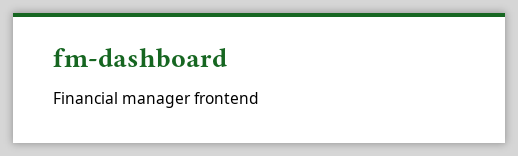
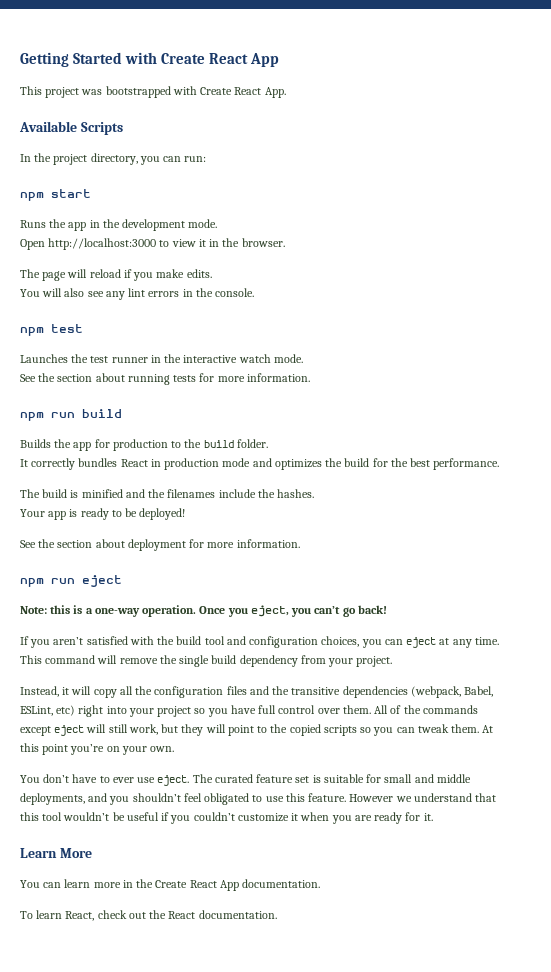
- fm-dashboard
- Financial manager frontend
+ Getting Started with Create React App
+ This project was bootstrapped with Create React App.
+ Available Scripts
+ In the project directory, you can run:
+ npm start
+ Runs the app in the development mode.
+ Open http://localhost:3000 to view it in the browser.
+ The page will reload if you make edits.
+ You will also see any lint errors in the console.
+ npm test
+ Launches the test runner in the interactive watch mode.
+ See the section about running tests for more information.
+ npm run build
+ Builds the app for production to the build folder.
+ It correctly bundles React in production mode and optimizes the build for the best performance.
+ The build is minified and the filenames include the hashes.
+ Your app is ready to be deployed!
+ See the section about deployment for more information.
+ npm run eject
+ Note: this is a one-way operation. Once you eject, you can’t go back!
+ If you aren’t satisfied with the build tool and configuration choices, you can eject at any time. This command will remove the single build dependency from your project.
+ Instead, it will copy all the configuration files and the transitive dependencies (webpack, Babel, ESLint, etc) right into your project so you have full control over them. All of the commands except eject will still work, but they will point to the copied scripts so you can tweak them. At this point you’re on your own.
+ You don’t have to ever use eject. The curated feature set is suitable for small and middle deployments, and you shouldn’t feel obligated to use this feature. However we understand that this tool wouldn’t be useful if you couldn’t customize it when you are ready for it.
+ Learn More
+ You can learn more in the Create React App documentation.
+ To learn React, check out the React documentation.

